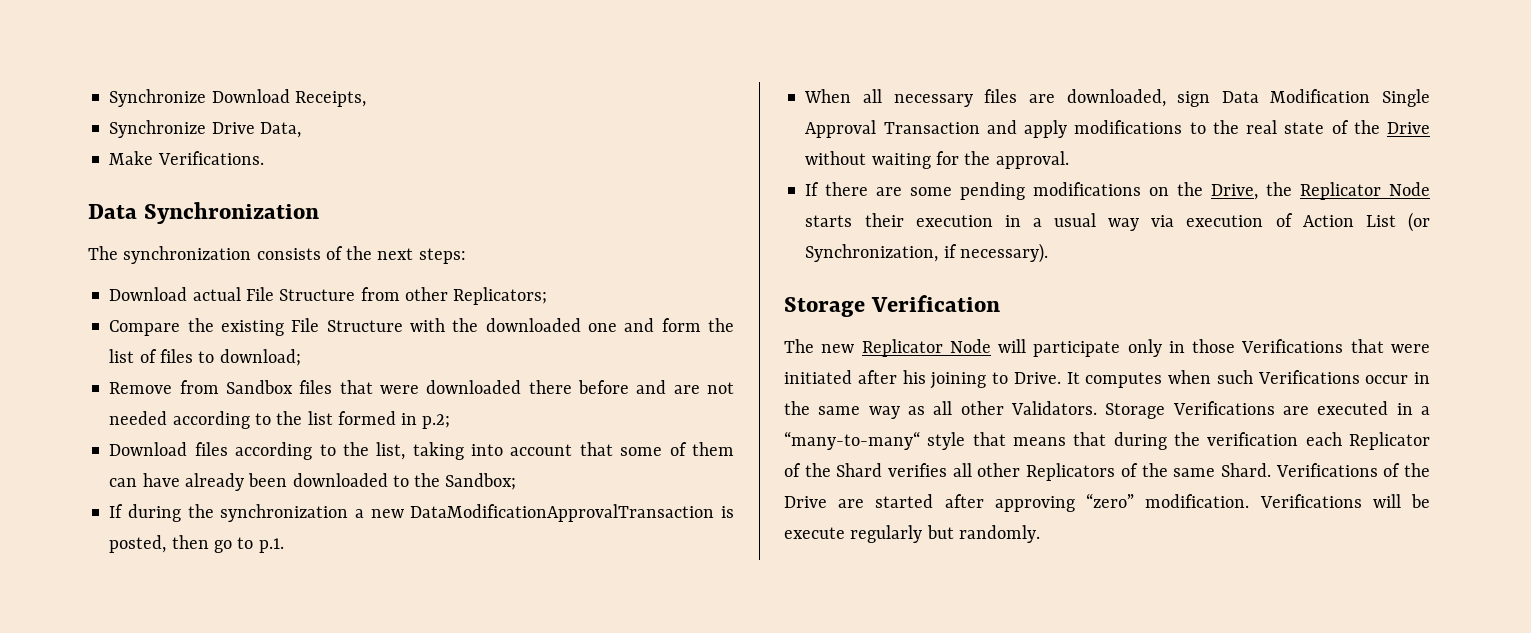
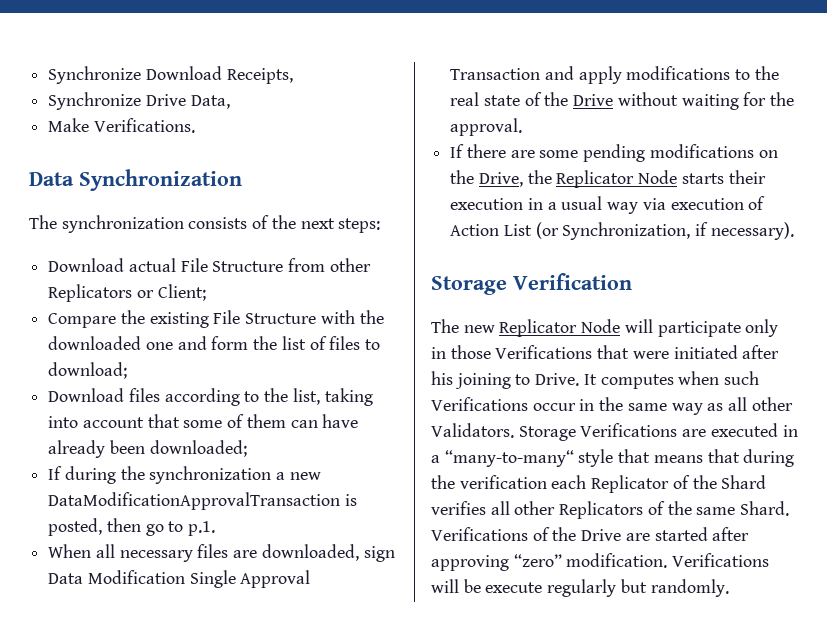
- Download actual File Structure from other Replicators;
+ Download actual File Structure from other Replicators or Client;
- Remove from Sandbox files that were downloaded there before and are not needed according to the list formed in p.2;
- Download files according to the list, taking into account that some of them can have already been downloaded to the Sandbox;
+ Download files according to the list, taking into account that some of them can have already been downloaded;

